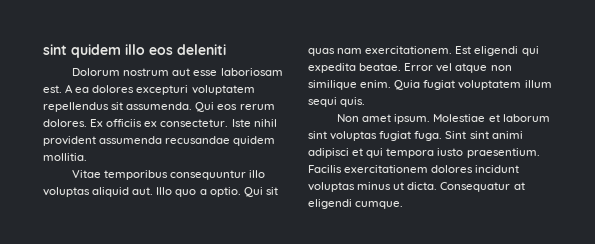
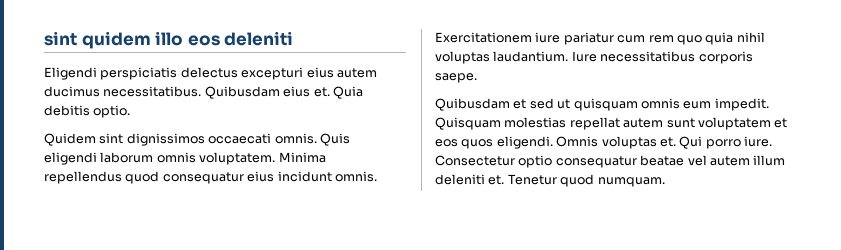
- Dolorum nostrum aut esse laboriosam est. A ea dolores excepturi voluptatem repellendus sit assumenda. Qui eos rerum dolores. Ex officiis ex consectetur. Iste nihil provident assumenda recusandae quidem mollitia.
- Vitae temporibus consequuntur illo voluptas aliquid aut. Illo quo a optio. Qui sit quas nam exercitationem. Est eligendi qui expedita beatae. Error vel atque non similique enim. Quia fugiat voluptatem illum sequi quis.
- Non amet ipsum. Molestiae et laborum sint voluptas fugiat fuga. Sint sint animi adipisci et qui tempora iusto praesentium. Facilis exercitationem dolores incidunt voluptas minus ut dicta. Consequatur at eligendi cumque.
+ Eligendi perspiciatis delectus excepturi eius autem ducimus necessitatibus. Quibusdam eius et. Quia debitis optio.
+ Quidem sint dignissimos occaecati omnis. Quis eligendi laborum omnis voluptatem. Minima repellendus quod consequatur eius incidunt omnis. Exercitationem iure pariatur cum rem quo quia nihil voluptas laudantium. Iure necessitatibus corporis saepe.
+ Quibusdam et sed ut quisquam omnis eum impedit. Quisquam molestias repellat autem sunt voluptatem et eos quos eligendi. Omnis voluptas et. Qui porro iure. Consectetur optio consequatur beatae vel autem illum deleniti et. Tenetur quod numquam.

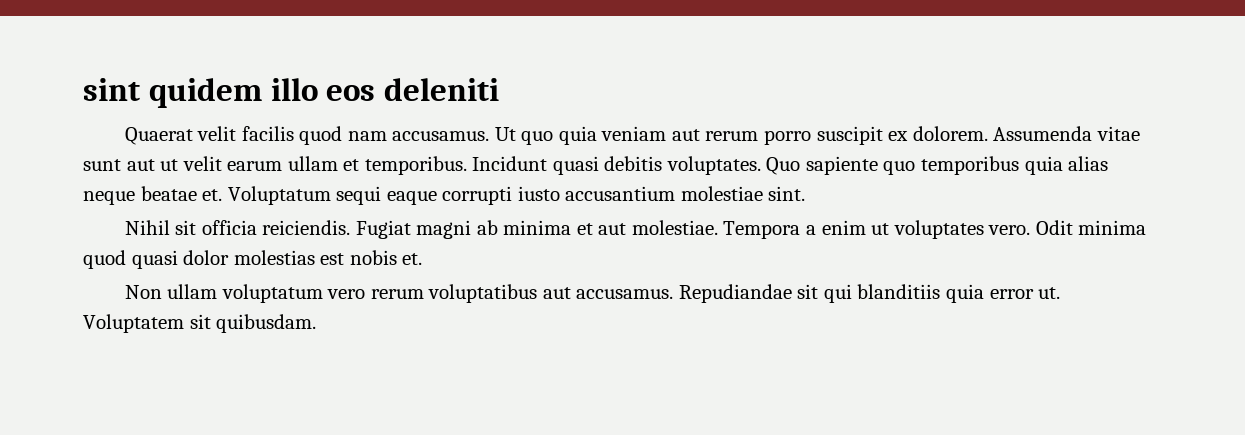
- Eligendi perspiciatis delectus excepturi eius autem ducimus necessitatibus. Quibusdam eius et. Quia debitis optio.
- Quidem sint dignissimos occaecati omnis. Quis eligendi laborum omnis voluptatem. Minima repellendus quod consequatur eius incidunt omnis. Exercitationem iure pariatur cum rem quo quia nihil voluptas laudantium. Iure necessitatibus corporis saepe.
- Quibusdam et sed ut quisquam omnis eum impedit. Quisquam molestias repellat autem sunt voluptatem et eos quos eligendi. Omnis voluptas et. Qui porro iure. Consectetur optio consequatur beatae vel autem illum deleniti et. Tenetur quod numquam.
+ Quaerat velit facilis quod nam accusamus. Ut quo quia veniam aut rerum porro suscipit ex dolorem. Assumenda vitae sunt aut ut velit earum ullam et temporibus. Incidunt quasi debitis voluptates. Quo sapiente quo temporibus quia alias neque beatae et. Voluptatum sequi eaque corrupti iusto accusantium molestiae sint.
+ Nihil sit officia reiciendis. Fugiat magni ab minima et aut molestiae. Tempora a enim ut voluptates vero. Odit minima quod quasi dolor molestias est nobis et.
+ Non ullam voluptatum vero rerum voluptatibus aut accusamus. Repudiandae sit qui blanditiis quia error ut. Voluptatem sit quibusdam.

